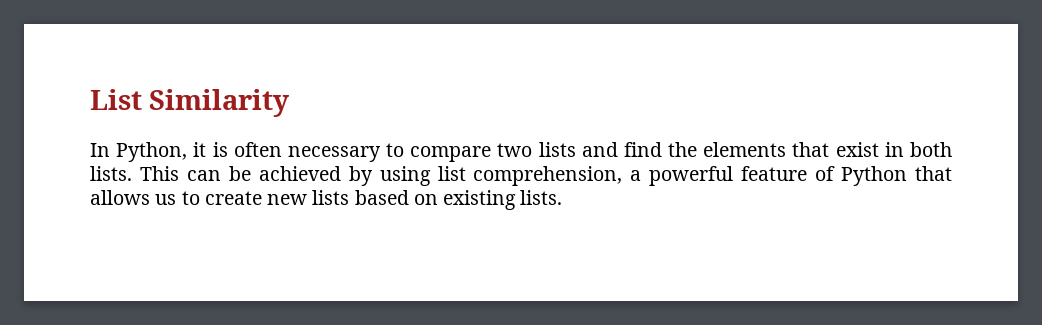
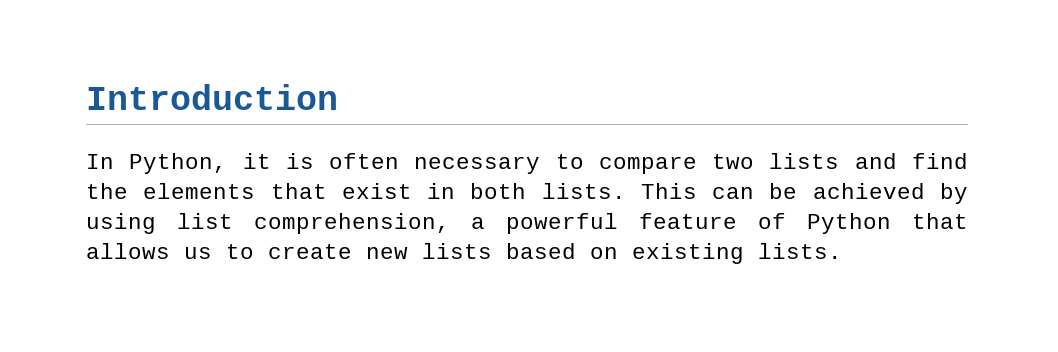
- List Similarity
+ Introduction

